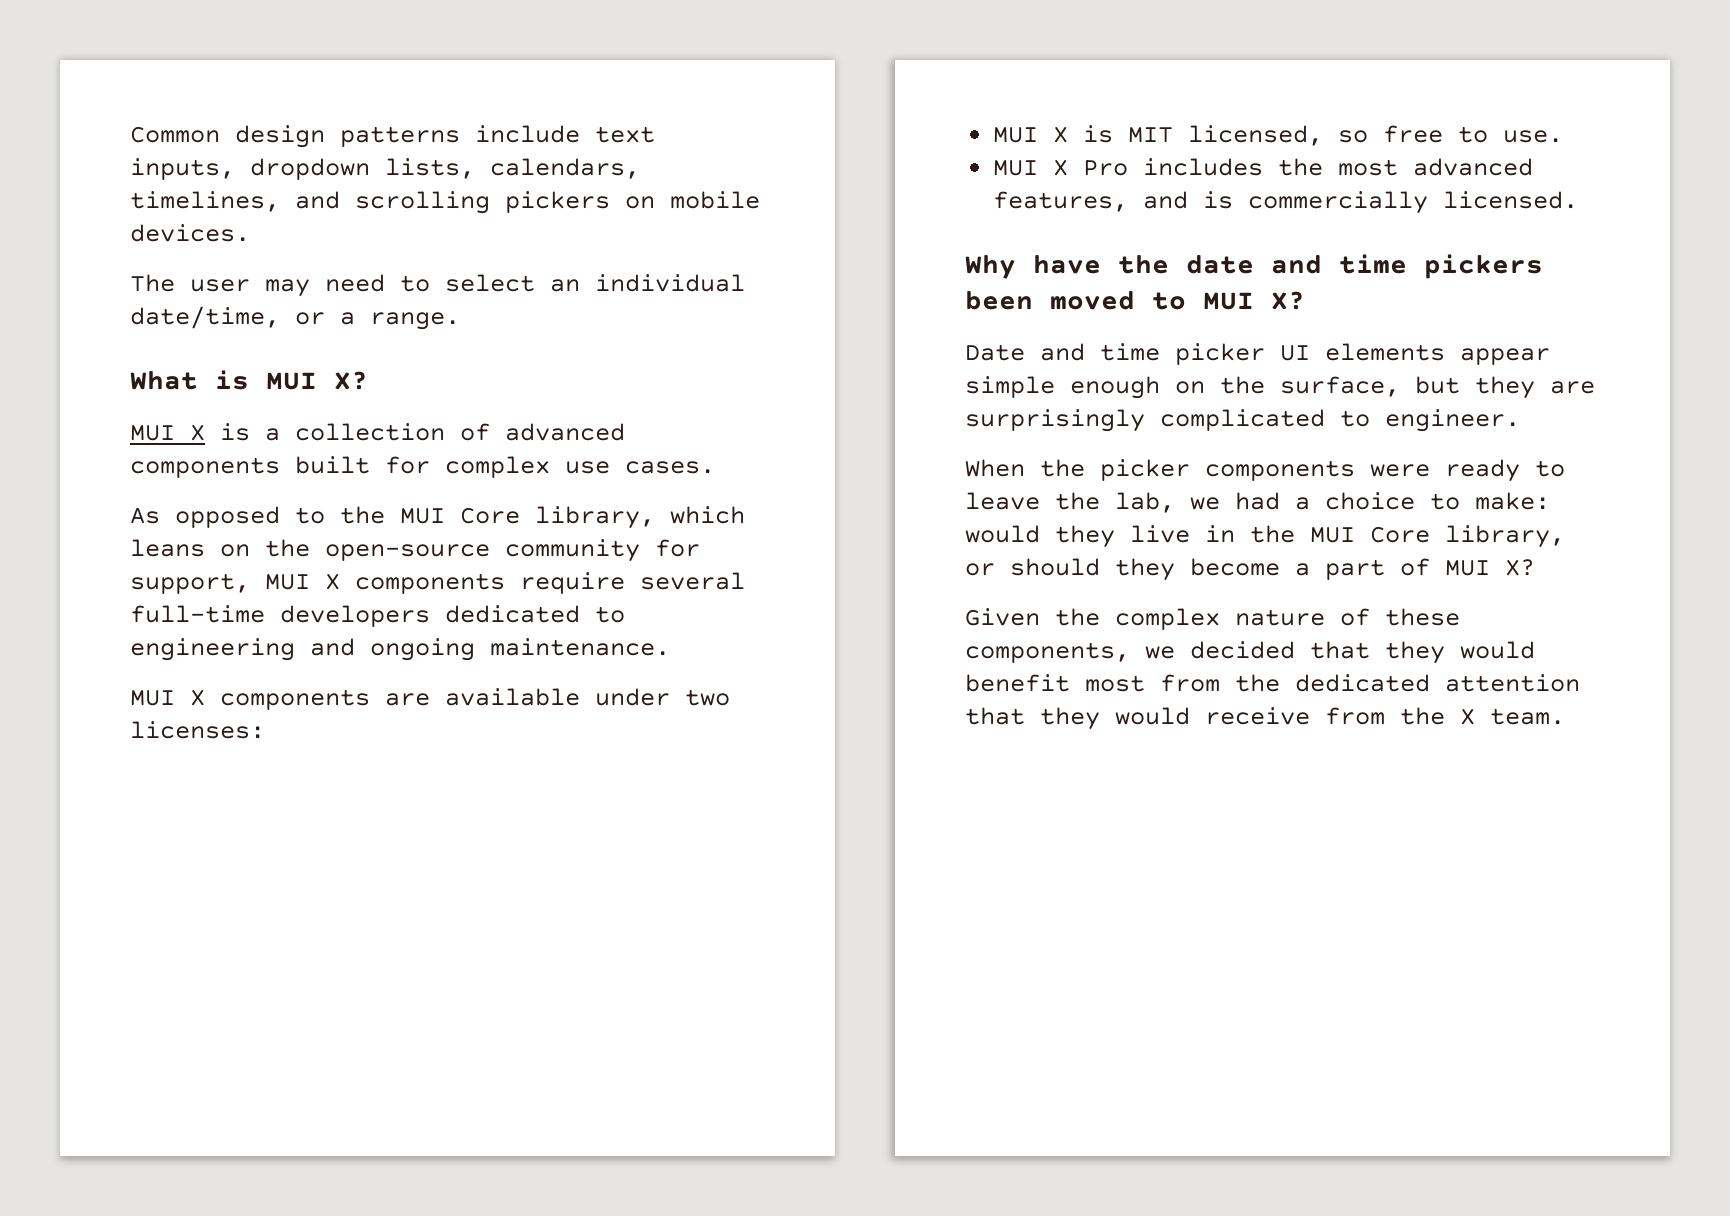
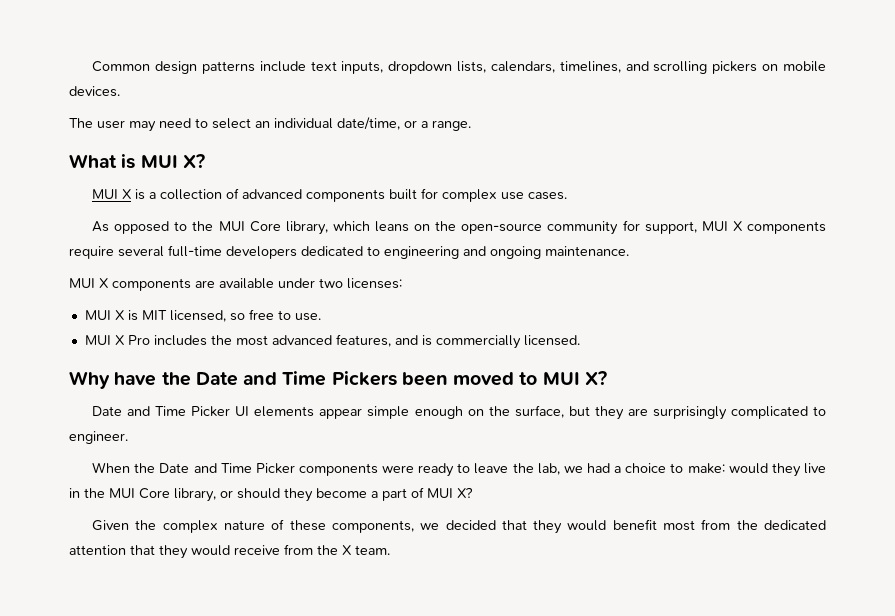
- Why have the date and time pickers been moved to MUI X?
+ Why have the Date and Time Pickers been moved to MUI X?
- Date and time picker UI elements appear simple enough on the surface, but they are surprisingly complicated to engineer.
+ Date and Time Picker UI elements appear simple enough on the surface, but they are surprisingly complicated to engineer.
- When the picker components were ready to leave the lab, we had a choice to make: would they live in the MUI Core library, or should they become a part of MUI X?
+ When the Date and Time Picker components were ready to leave the lab, we had a choice to make: would they live in the MUI Core library, or should they become a part of MUI X?

